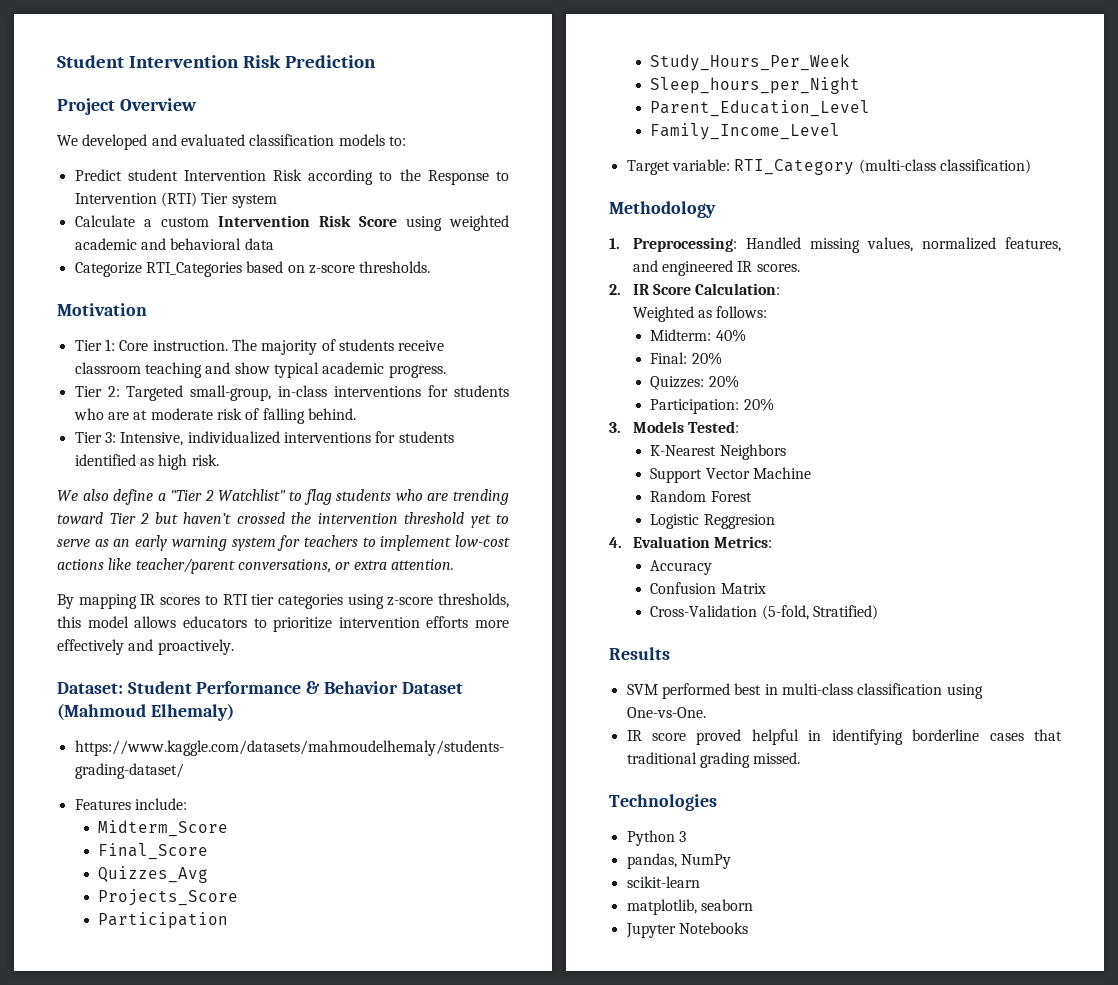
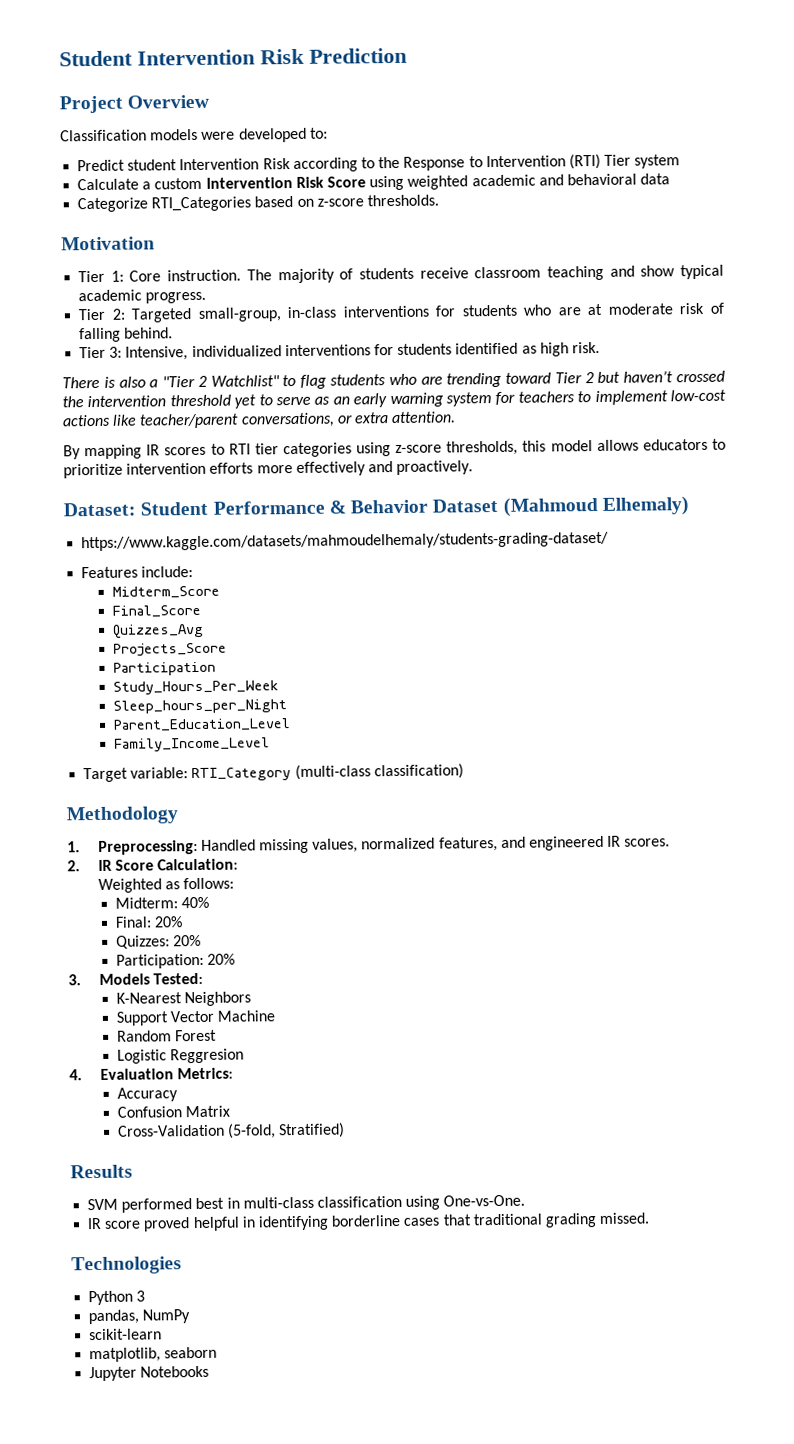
- We developed and evaluated classification models to:
+ Classification models were developed to:
- We also define a "Tier 2 Watchlist" to flag students who are trending toward Tier 2 but haven’t crossed the intervention threshold yet to serve as an early warning system for teachers to implement low-cost actions like teacher/parent conversations, or extra attention.
+ There is also a "Tier 2 Watchlist" to flag students who are trending toward Tier 2 but haven’t crossed the intervention threshold yet to serve as an early warning system for teachers to implement low-cost actions like teacher/parent conversations, or extra attention.

